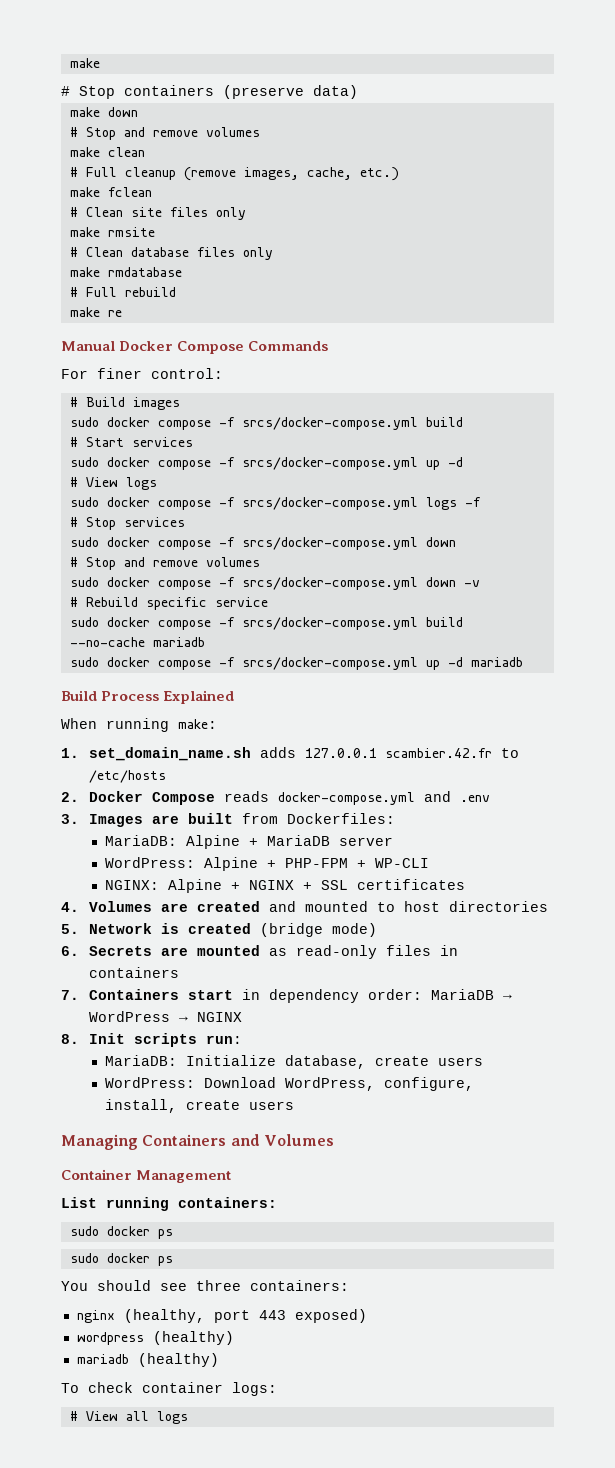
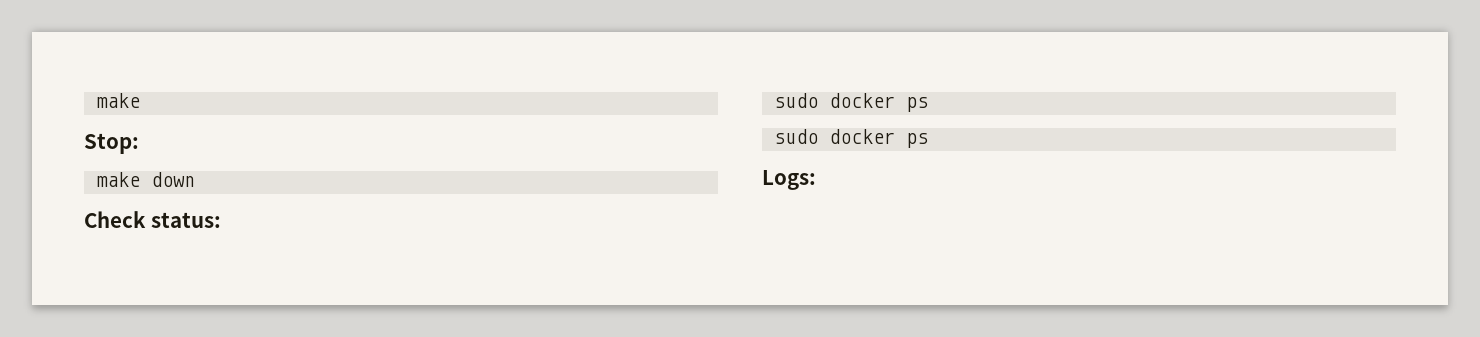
- # Stop containers (preserve data)
+ Stop:
  make down
- # Stop and remove volumes
- make clean
- # Full cleanup (remove images, cache, etc.)
- make fclean
- # Clean site files only
- make rmsite
- # Clean database files only
- make rmdatabase
- # Full rebuild
- make re
- Manual Docker Compose Commands
- For finer control:
- # Build images
- sudo docker compose -f srcs/docker-compose.yml build
- # Start services
- sudo docker compose -f srcs/docker-compose.yml up -d
- # View logs
- sudo docker compose -f srcs/docker-compose.yml logs -f
- # Stop services
- sudo docker compose -f srcs/docker-compose.yml down
- # Stop and remove volumes
- sudo docker compose -f srcs/docker-compose.yml down -v
- # Rebuild specific service
- sudo docker compose -f srcs/docker-compose.yml build --no-cache mariadb
- sudo docker compose -f srcs/docker-compose.yml up -d mariadb
- Build Process Explained
- When running make:
- 1. set_domain_name.sh adds 127.0.0.1 scambier.42.fr to /etc/hosts
- 2. Docker Compose reads docker-compose.yml and .env
- 3. Images are built from Dockerfiles:
- MariaDB: Alpine + MariaDB server
- WordPress: Alpine + PHP-FPM + WP-CLI
- NGINX: Alpine + NGINX + SSL certificates
- 4. Volumes are created and mounted to host directories
- 5. Network is created (bridge mode)
- 6. Secrets are mounted as read-only files in containers
- 7. Containers start in dependency order: MariaDB → WordPress → NGINX
- 8. Init scripts run:
- MariaDB: Initialize database, create users
- WordPress: Download WordPress, configure, install, create users
- Managing Containers and Volumes
- Container Management
- List running containers:
+ Check status:
- You should see three containers:
- nginx (healthy, port 443 exposed)
- wordpress (healthy)
- mariadb (healthy)
- To check container logs:
- # View all logs
+ Logs:

